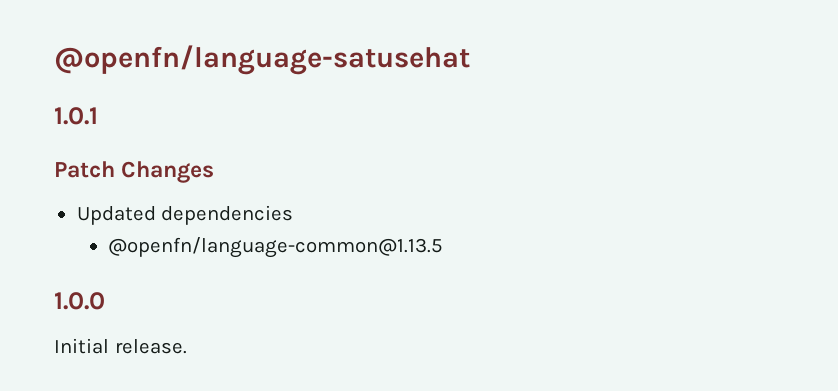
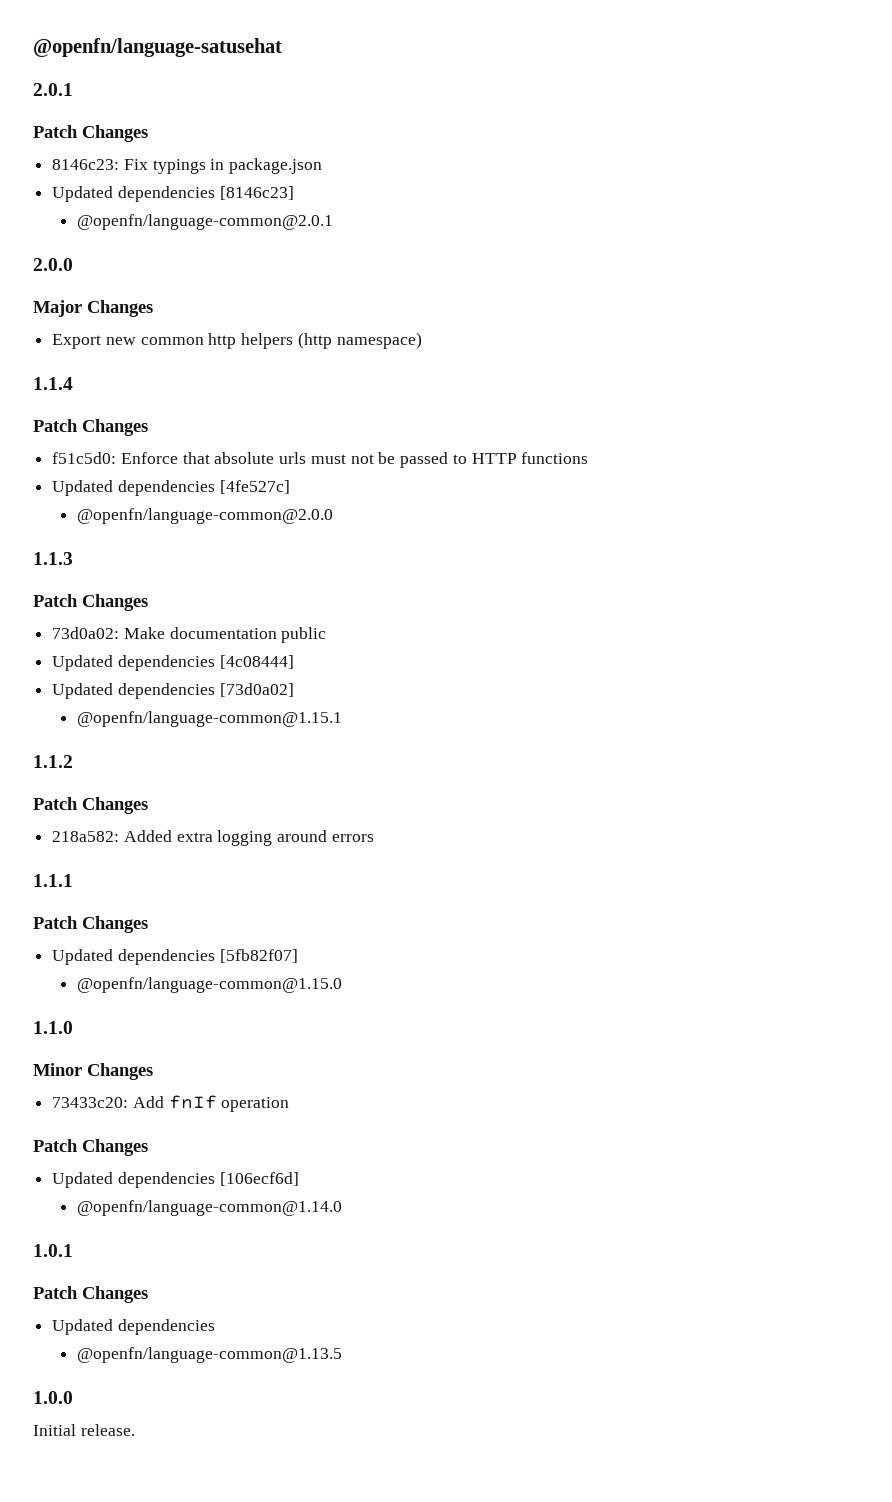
+ 2.0.1
+ Patch Changes
+ 8146c23: Fix typings in package.json
+ Updated dependencies [8146c23]
+ @openfn/language-common@2.0.1
+ 2.0.0
+ Major Changes
+ Export new common http helpers (http namespace)
+ 1.1.4
+ Patch Changes
+ f51c5d0: Enforce that absolute urls must not be passed to HTTP functions
+ Updated dependencies [4fe527c]
+ @openfn/language-common@2.0.0
+ 1.1.3
+ Patch Changes
+ 73d0a02: Make documentation public
+ Updated dependencies [4c08444]
+ Updated dependencies [73d0a02]
+ @openfn/language-common@1.15.1
+ 1.1.2
+ Patch Changes
+ 218a582: Added extra logging around errors
+ 1.1.1
+ Patch Changes
+ Updated dependencies [5fb82f07]
+ @openfn/language-common@1.15.0
+ 1.1.0
+ Minor Changes
+ 73433c20: Add fnIf operation
+ Patch Changes
+ Updated dependencies [106ecf6d]
+ @openfn/language-common@1.14.0

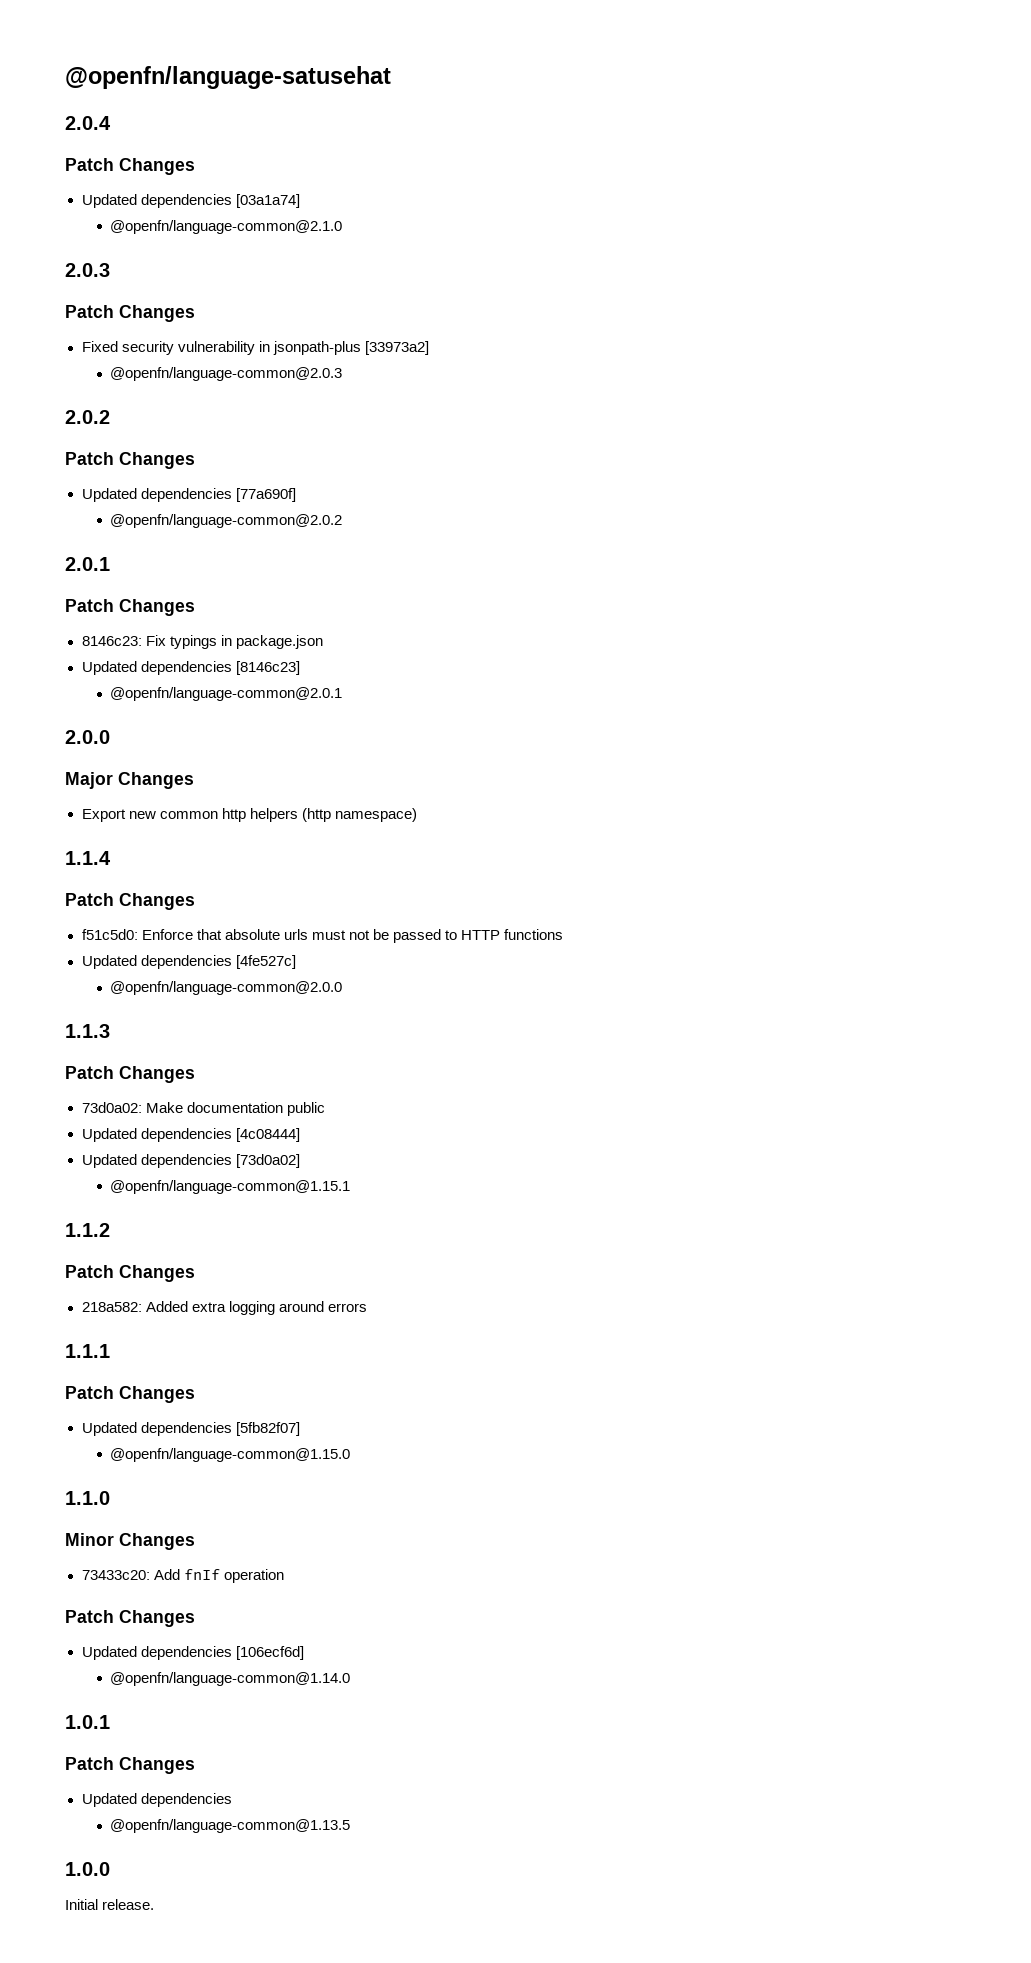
+ 2.0.4
+ Patch Changes
+ Updated dependencies [03a1a74]
+ @openfn/language-common@2.1.0
+ 2.0.3
+ Patch Changes
+ Fixed security vulnerability in jsonpath-plus [33973a2]
+ @openfn/language-common@2.0.3
+ 2.0.2
+ Patch Changes
+ Updated dependencies [77a690f]
+ @openfn/language-common@2.0.2

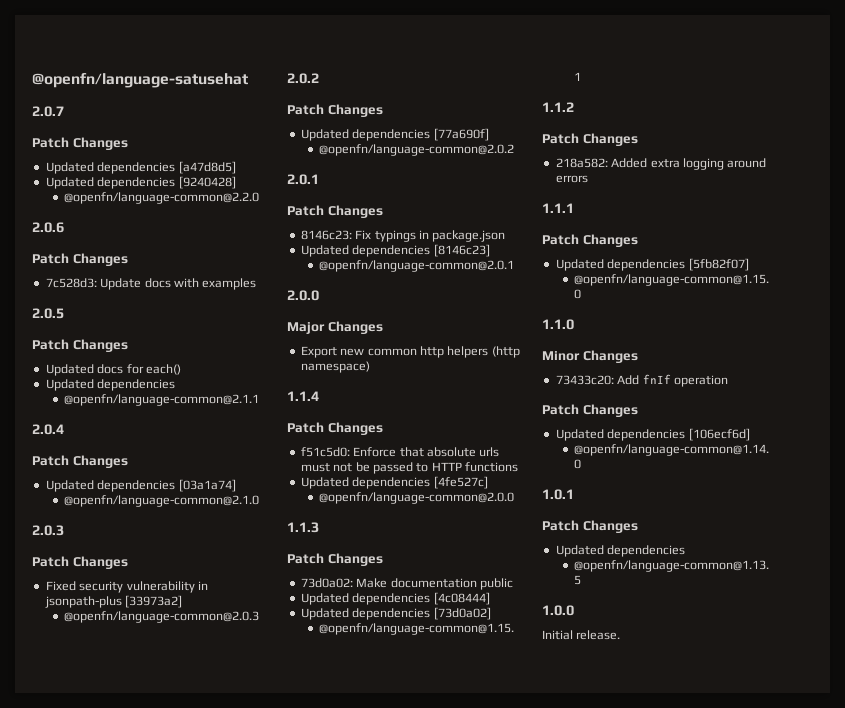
+ 2.0.7
+ Patch Changes
+ Updated dependencies [a47d8d5]
+ Updated dependencies [9240428]
+ @openfn/language-common@2.2.0
+ 2.0.6
+ Patch Changes
+ 7c528d3: Update docs with examples
+ 2.0.5
+ Patch Changes
+ Updated docs for each()
+ Updated dependencies
+ @openfn/language-common@2.1.1

